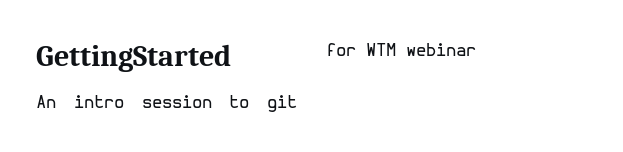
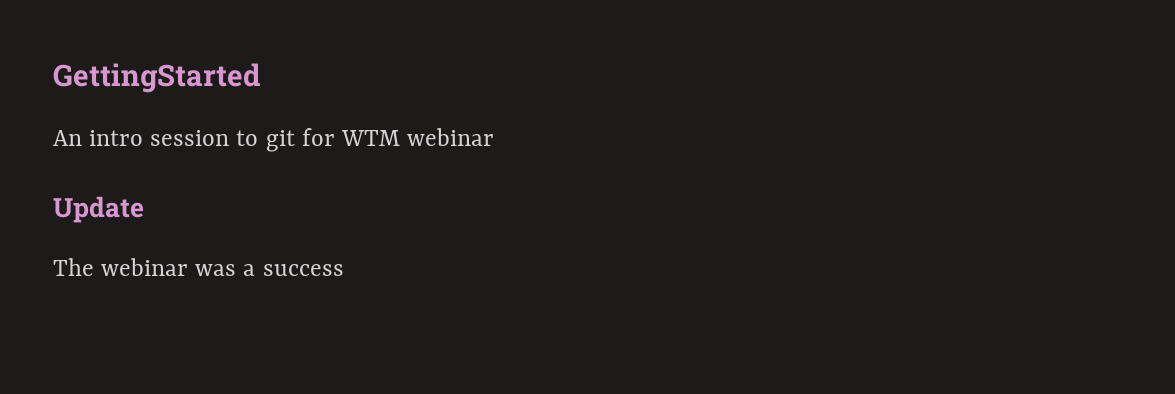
+ Update
+ The webinar was a success

